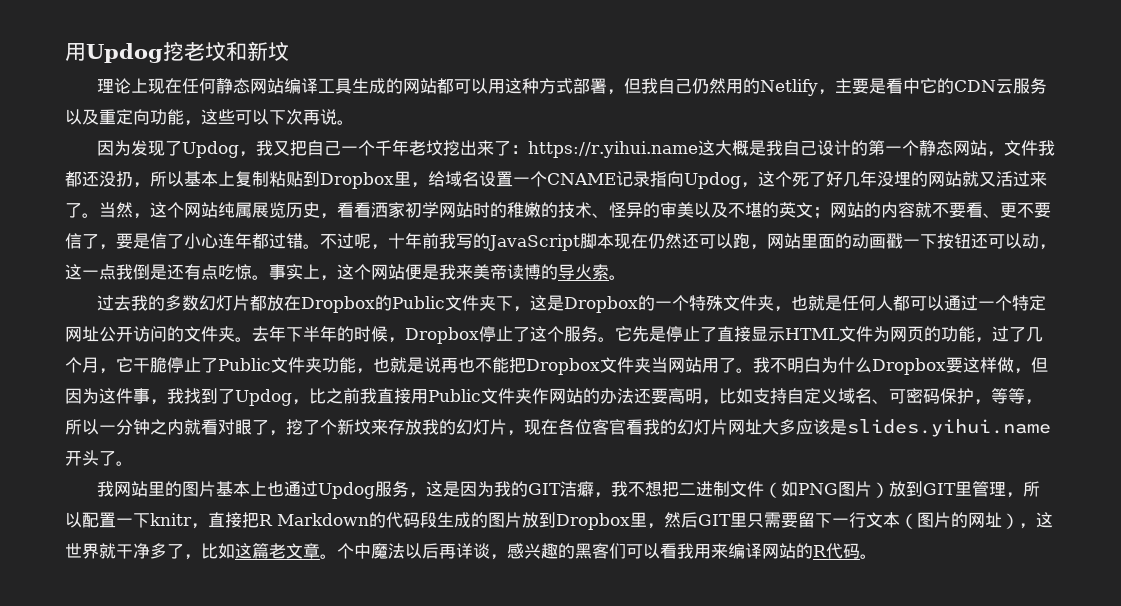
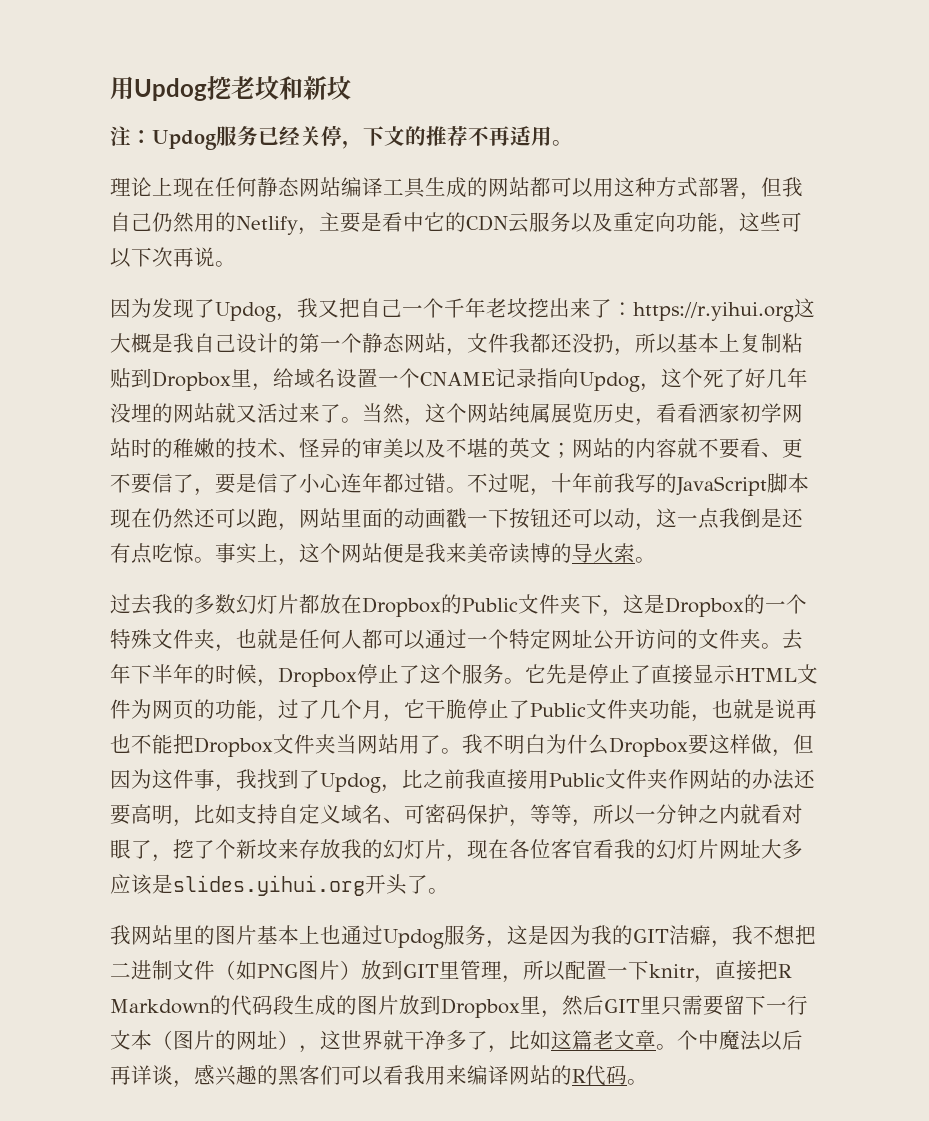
+ 注：Updog服务已经关停，下文的推荐不再适用。
- 因为发现了Updog，我又把自己一个千年老坟挖出来了：https://r.yihui.name这大概是我自己设计的第一个静态网站，文件我都还没扔，所以基本上复制粘贴到Dropbox里，给域名设置一个CNAME记录指向Updog，这个死了好几年没埋的网站就又活过来了。
+ 因为发现了Updog，我又把自己一个千年老坟挖出来了：https://r.yihui.org这大概是我自己设计的第一个静态网站，文件我都还没扔，所以基本上复制粘贴到Dropbox里，给域名设置一个CNAME记录指向Updog，这个死了好几年没埋的网站就又活过来了。
- 我不明白为什么Dropbox要这样做，但因为这件事，我找到了Updog，比之前我直接用Public文件夹作网站的办法还要高明，比如支持自定义域名、可密码保护，等等，所以一分钟之内就看对眼了，挖了个新坟来存放我的幻灯片，现在各位客官看我的幻灯片网址大多应该是slides.yihui.name开头了。
+ 我不明白为什么Dropbox要这样做，但因为这件事，我找到了Updog，比之前我直接用Public文件夹作网站的办法还要高明，比如支持自定义域名、可密码保护，等等，所以一分钟之内就看对眼了，挖了个新坟来存放我的幻灯片，现在各位客官看我的幻灯片网址大多应该是slides.yihui.org开头了。

